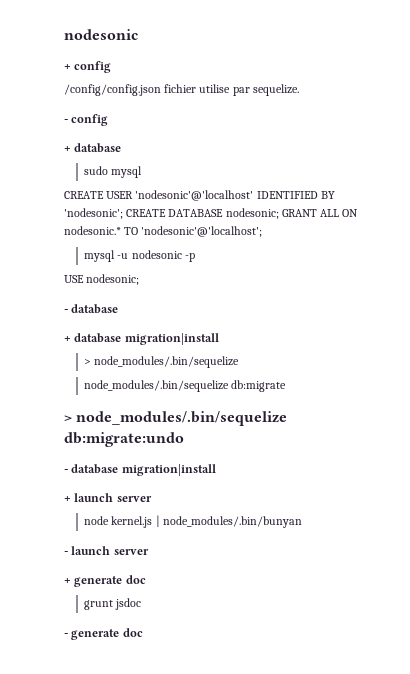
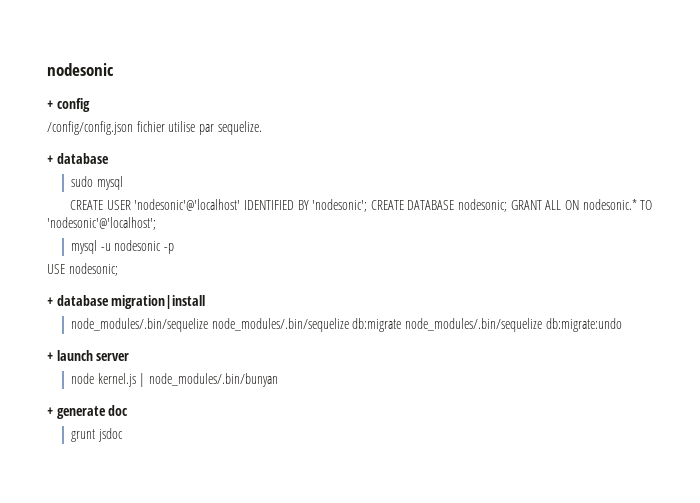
- - config
  USE nodesonic;
- - database
  + database migration|install
- > node_modules/.bin/sequelize
- node_modules/.bin/sequelize db:migrate
- > node_modules/.bin/sequelize db:migrate:undo
+ node_modules/.bin/sequelize node_modules/.bin/sequelize db:migrate node_modules/.bin/sequelize db:migrate:undo
- - database migration|install
- - launch server
- - generate doc

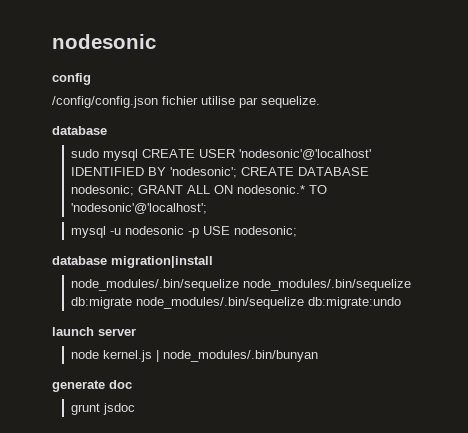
- + config
+ config
  /config/config.json fichier utilise par sequelize.
- + database
+ database
- sudo mysql
- CREATE USER 'nodesonic'@'localhost' IDENTIFIED BY 'nodesonic'; CREATE DATABASE nodesonic; GRANT ALL ON nodesonic.* TO 'nodesonic'@'localhost';
+ sudo mysql CREATE USER 'nodesonic'@'localhost' IDENTIFIED BY 'nodesonic'; CREATE DATABASE nodesonic; GRANT ALL ON nodesonic.* TO 'nodesonic'@'localhost';
- mysql -u nodesonic -p
- USE nodesonic;
+ mysql -u nodesonic -p USE nodesonic;
- + database migration|install
+ database migration|install
- + launch server
+ launch server
- + generate doc
+ generate doc

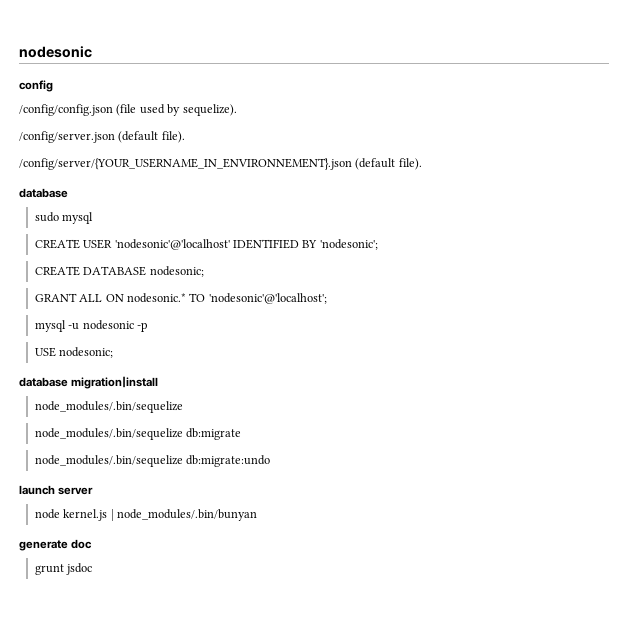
- /config/config.json fichier utilise par sequelize.
+ /config/config.json (file used by sequelize).
+ /config/server.json (default file).
+ /config/server/{YOUR_USERNAME_IN_ENVIRONNEMENT}.json (default file).
- sudo mysql CREATE USER 'nodesonic'@'localhost' IDENTIFIED BY 'nodesonic'; CREATE DATABASE nodesonic; GRANT ALL ON nodesonic.* TO 'nodesonic'@'localhost';
+ sudo mysql
+ CREATE USER 'nodesonic'@'localhost' IDENTIFIED BY 'nodesonic';
+ CREATE DATABASE nodesonic;
+ GRANT ALL ON nodesonic.* TO 'nodesonic'@'localhost';
- mysql -u nodesonic -p USE nodesonic;
+ mysql -u nodesonic -p
+ USE nodesonic;
  database migration|install
- node_modules/.bin/sequelize node_modules/.bin/sequelize db:migrate node_modules/.bin/sequelize db:migrate:undo
+ node_modules/.bin/sequelize
+ node_modules/.bin/sequelize db:migrate
+ node_modules/.bin/sequelize db:migrate:undo

